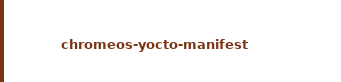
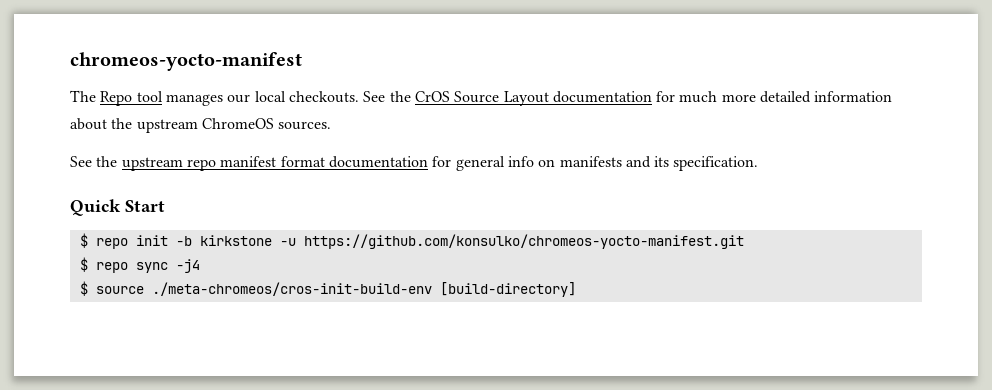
+ The Repo tool manages our local checkouts. See the CrOS Source Layout documentation for much more detailed information about the upstream ChromeOS sources.
+ See the upstream repo manifest format documentation for general info on manifests and its specification.
+ Quick Start
+ $ repo init -b kirkstone -u https://github.com/konsulko/chromeos-yocto-manifest.git
+ $ repo sync -j4
+ $ source ./meta-chromeos/cros-init-build-env [build-directory]

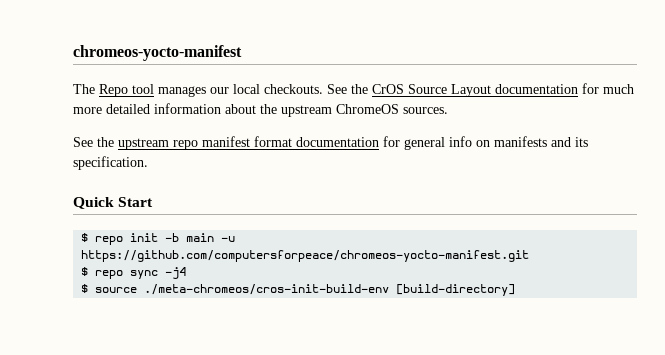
- $ repo init -b kirkstone -u https://github.com/konsulko/chromeos-yocto-manifest.git
+ $ repo init -b main -u https://github.com/computersforpeace/chromeos-yocto-manifest.git

